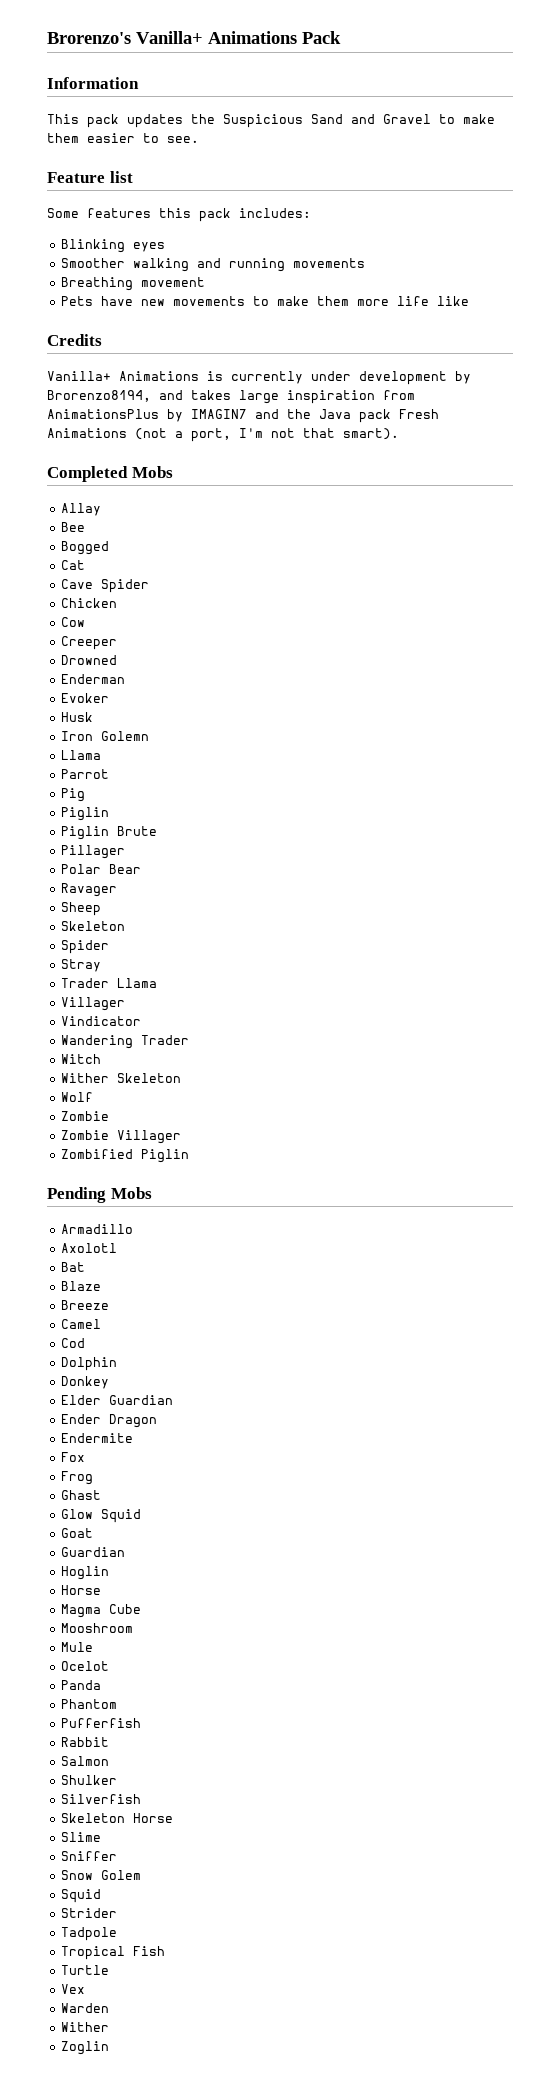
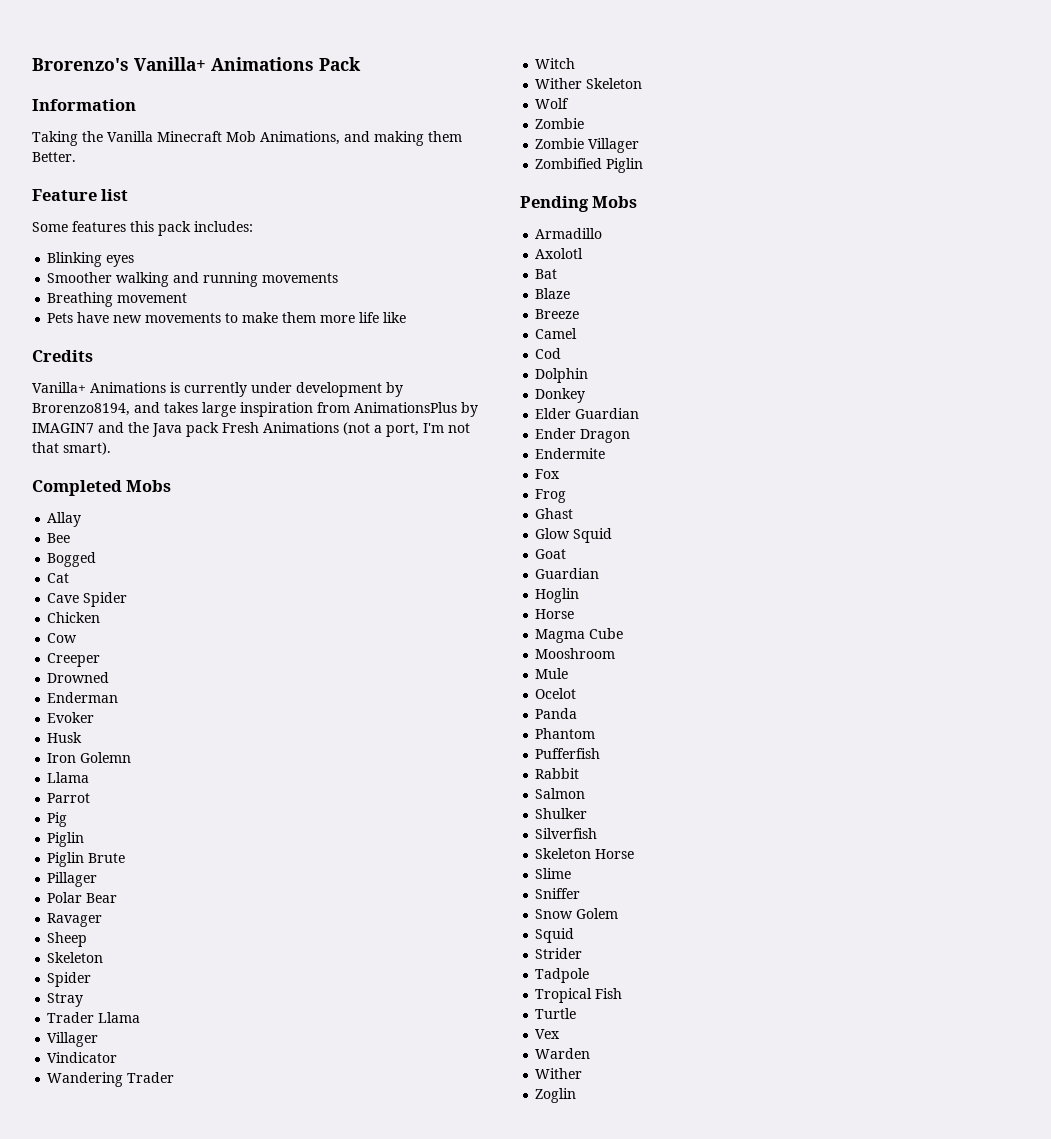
- This pack updates the Suspicious Sand and Gravel to make them easier to see.
+ Taking the Vanilla Minecraft Mob Animations, and making them Better.

